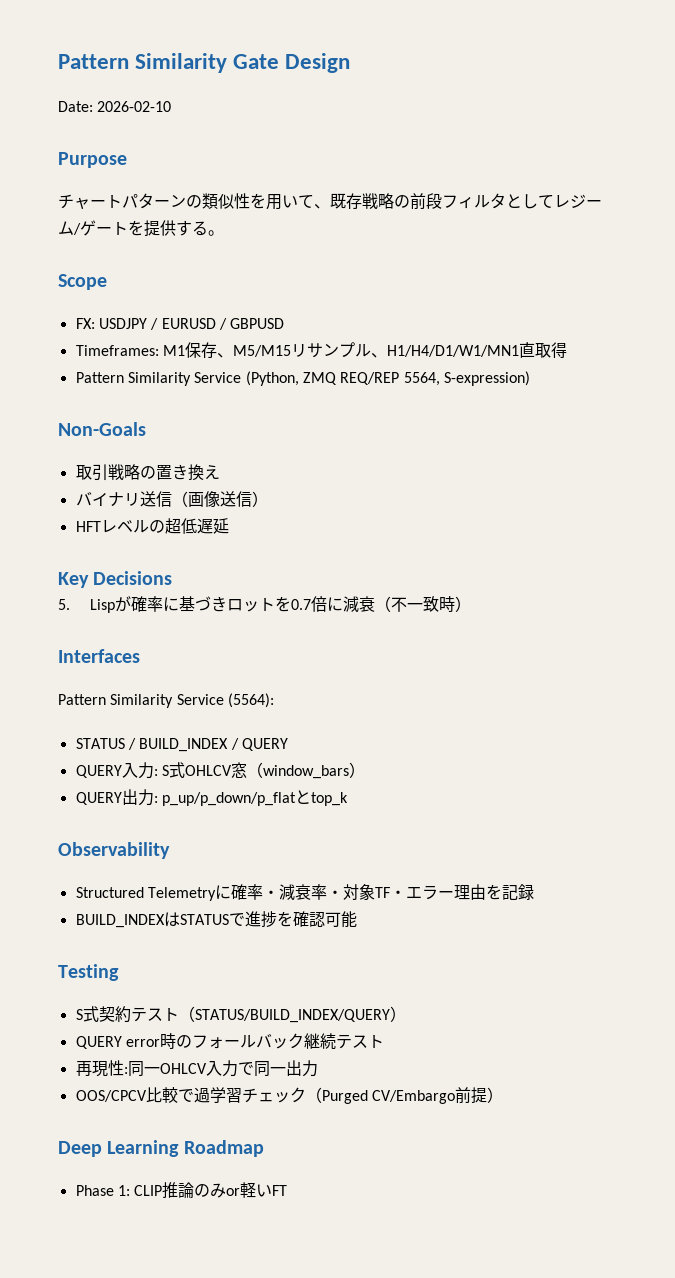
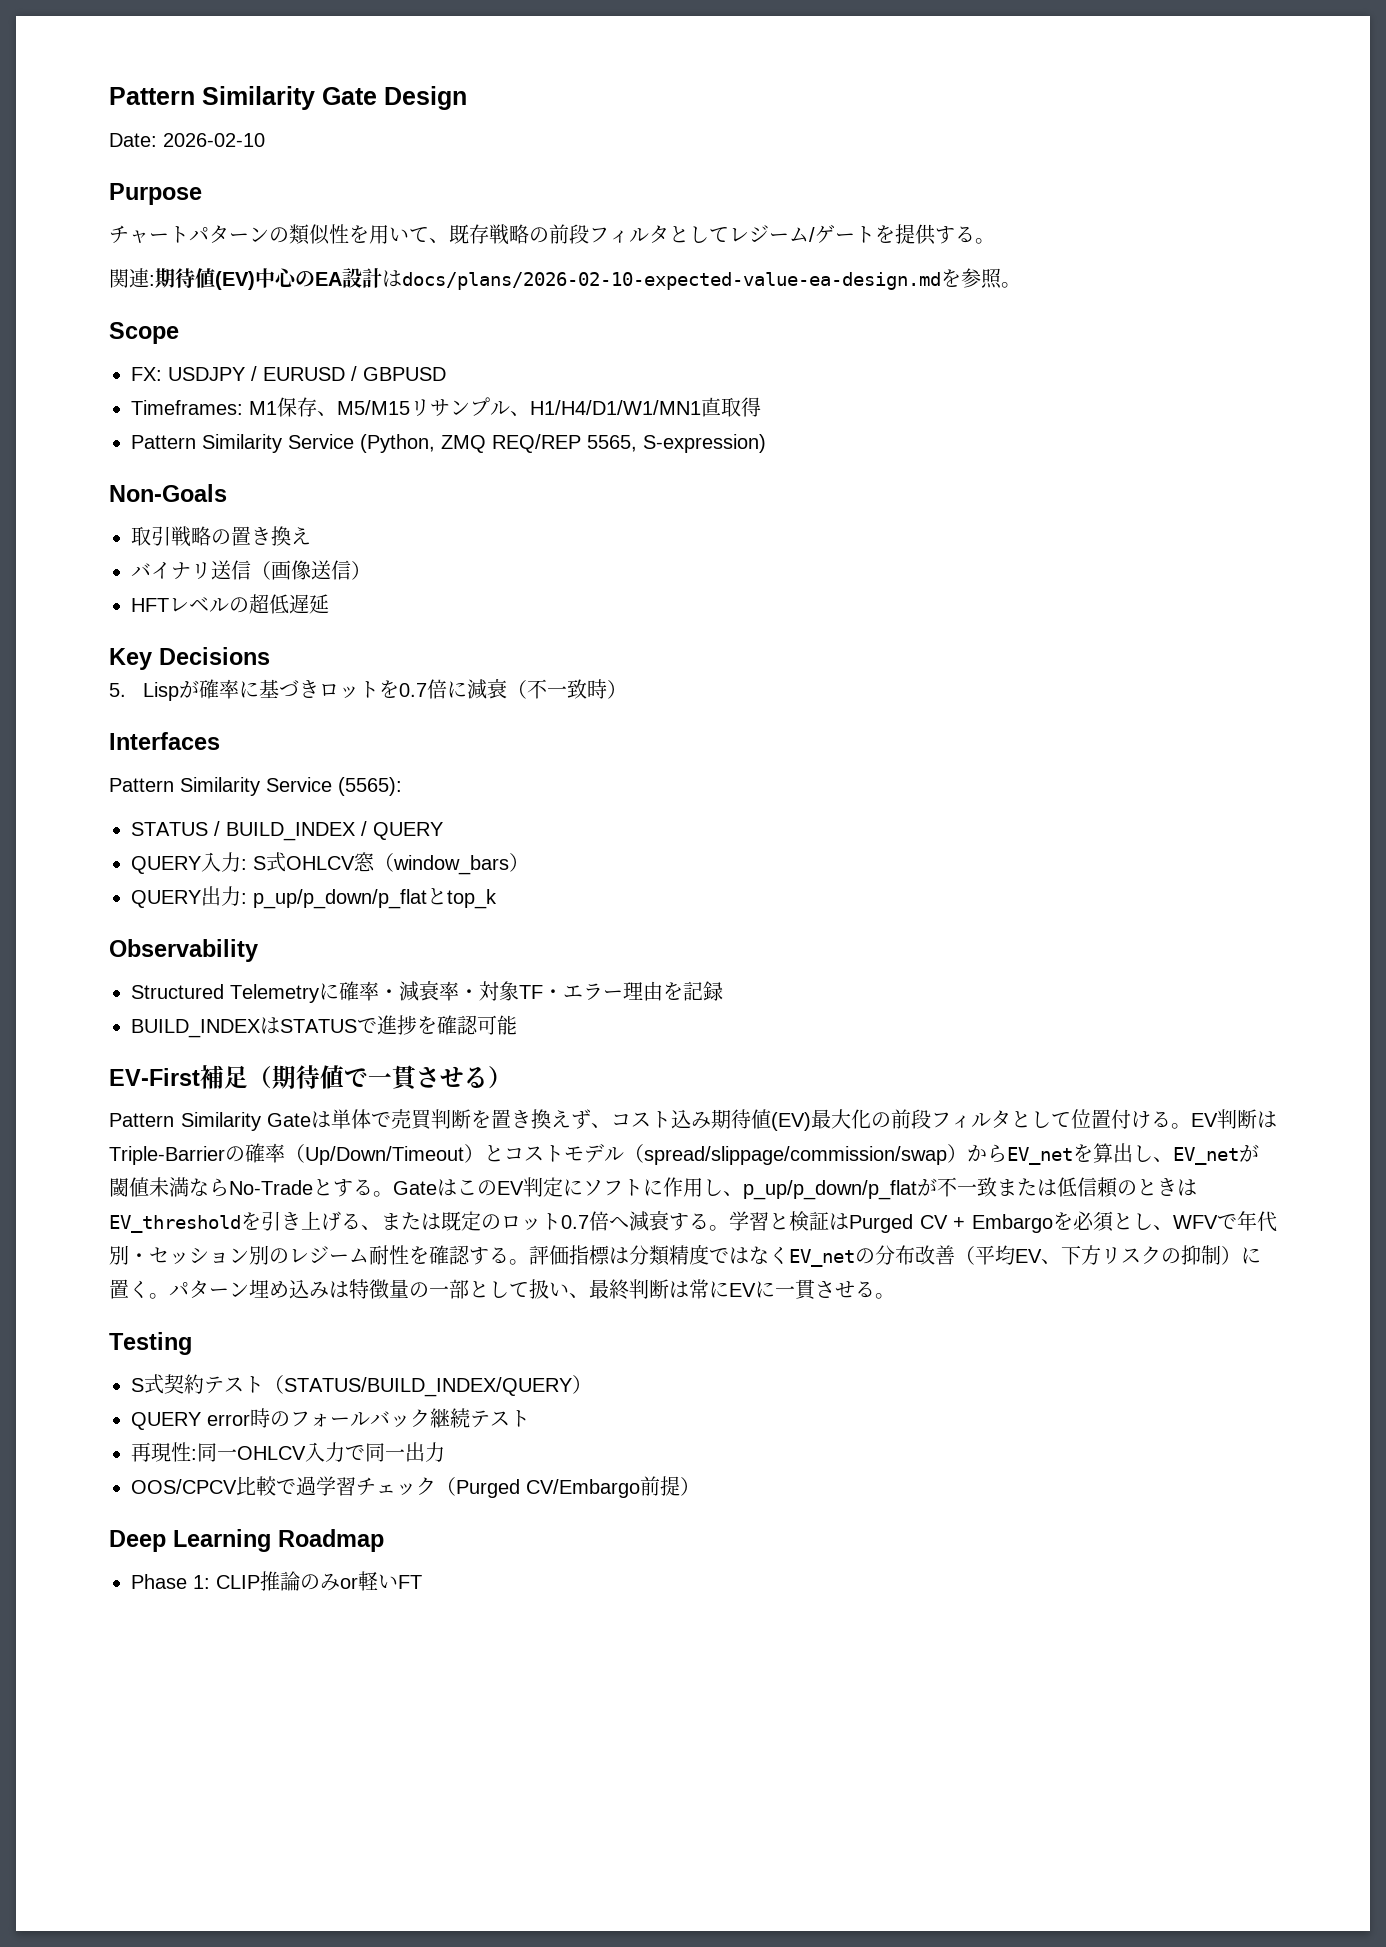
+ 関連:期待値(EV)中心のEA設計はdocs/plans/2026-02-10-expected-value-ea-design.mdを参照。
- Pattern Similarity Service (Python, ZMQ REQ/REP 5564, S-expression)
+ Pattern Similarity Service (Python, ZMQ REQ/REP 5565, S-expression)
- Pattern Similarity Service (5564):
+ Pattern Similarity Service (5565):
+ EV-First補足（期待値で一貫させる）
+ Pattern Similarity Gateは単体で売買判断を置き換えず、コスト込み期待値(EV)最大化の前段フィルタとして位置付ける。EV判断はTriple-Barrierの確率（Up/Down/Timeout）とコストモデル（spread/slippage/commission/swap）からEV_netを算出し、EV_netが閾値未満ならNo-Tradeとする。GateはこのEV判定にソフトに作用し、p_up/p_down/p_flatが不一致または低信頼のときはEV_thresholdを引き上げる、または既定のロット0.7倍へ減衰する。学習と検証はPurged CV + Embargoを必須とし、WFVで年代別・セッション別のレジーム耐性を確認する。評価指標は分類精度ではなくEV_netの分布改善（平均EV、下方リスクの抑制）に置く。パターン埋め込みは特徴量の一部として扱い、最終判断は常にEVに一貫させる。

